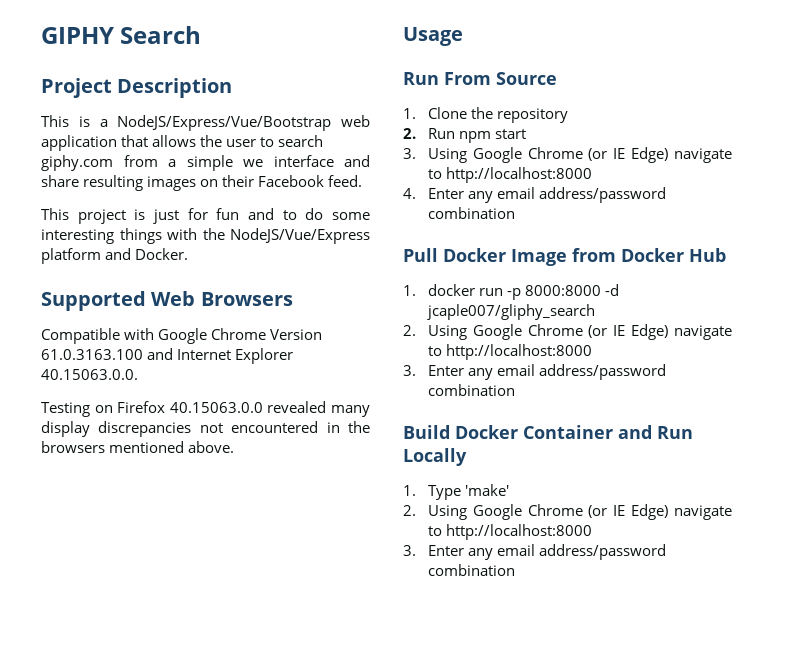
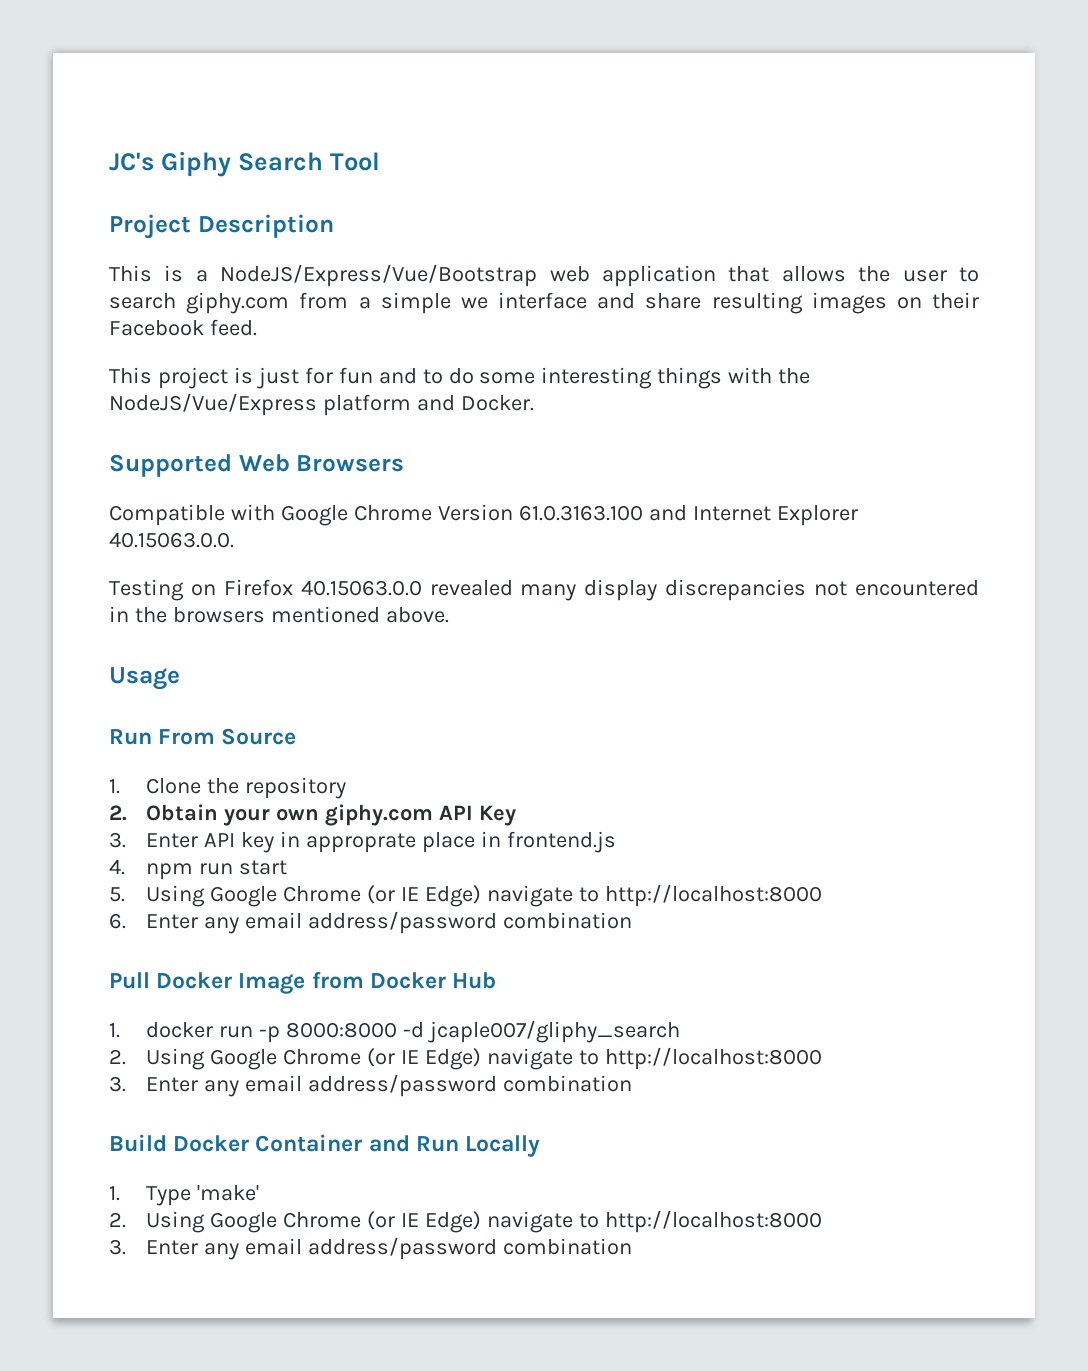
- GIPHY Search
+ JC's Giphy Search Tool
- 2. Run npm start
+ 2. Obtain your own giphy.com API Key
+ 3. Enter API key in approprate place in frontend.js
+ 4. npm run start
- 3. Using Google Chrome (or IE Edge) navigate to http://localhost:8000
- 4. Enter any email address/password combination
+ 5. Using Google Chrome (or IE Edge) navigate to http://localhost:8000
+ 6. Enter any email address/password combination

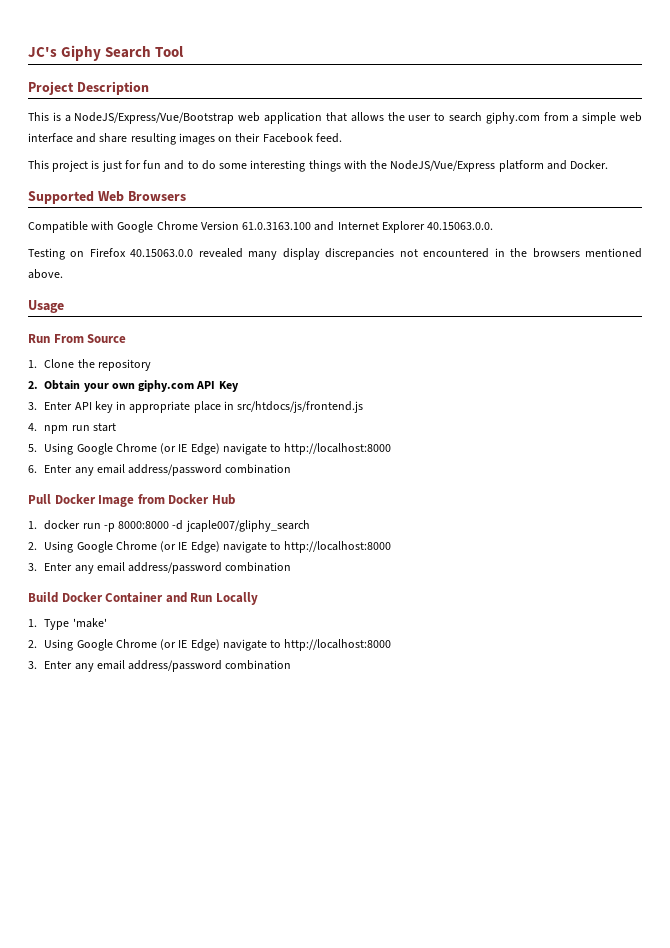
- This is a NodeJS/Express/Vue/Bootstrap web application that allows the user to search giphy.com from a simple we interface and share resulting images on their Facebook feed.
+ This is a NodeJS/Express/Vue/Bootstrap web application that allows the user to search giphy.com from a simple web interface and share resulting images on their Facebook feed.
- 3. Enter API key in approprate place in frontend.js
+ 3. Enter API key in appropriate place in src/htdocs/js/frontend.js

